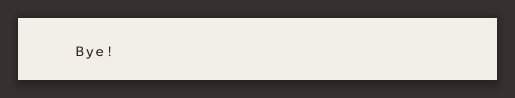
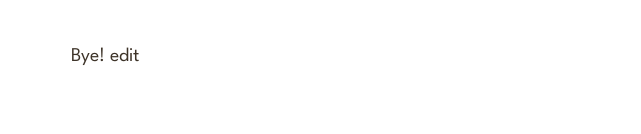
- Bye!
+ Bye! edit

